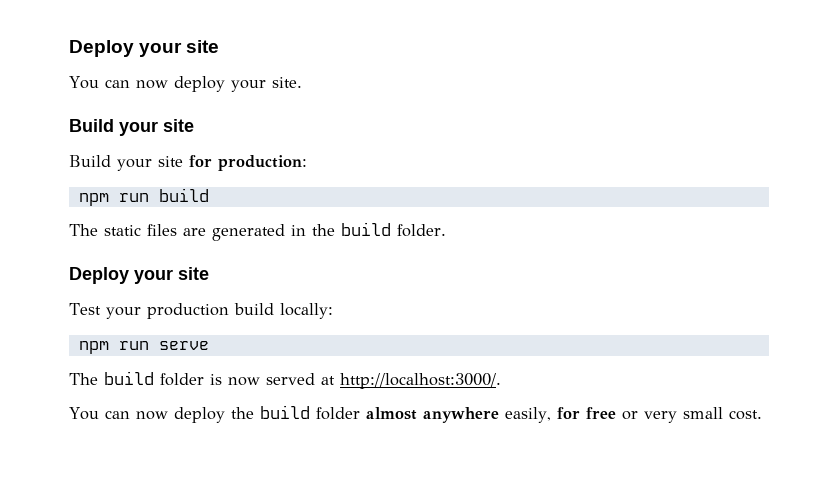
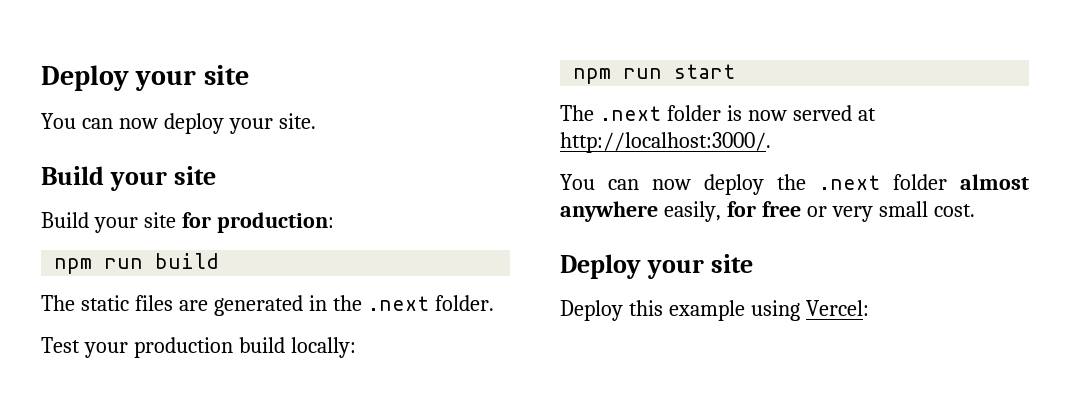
- The static files are generated in the build folder.
- Deploy your site
+ The static files are generated in the .next folder.
- npm run serve
- The build folder is now served at http://localhost:3000/.
+ npm run start
+ The .next folder is now served at http://localhost:3000/.
- You can now deploy the build folder almost anywhere easily, for free or very small cost.
+ You can now deploy the .next folder almost anywhere easily, for free or very small cost.
+ Deploy your site
+ Deploy this example using Vercel:

